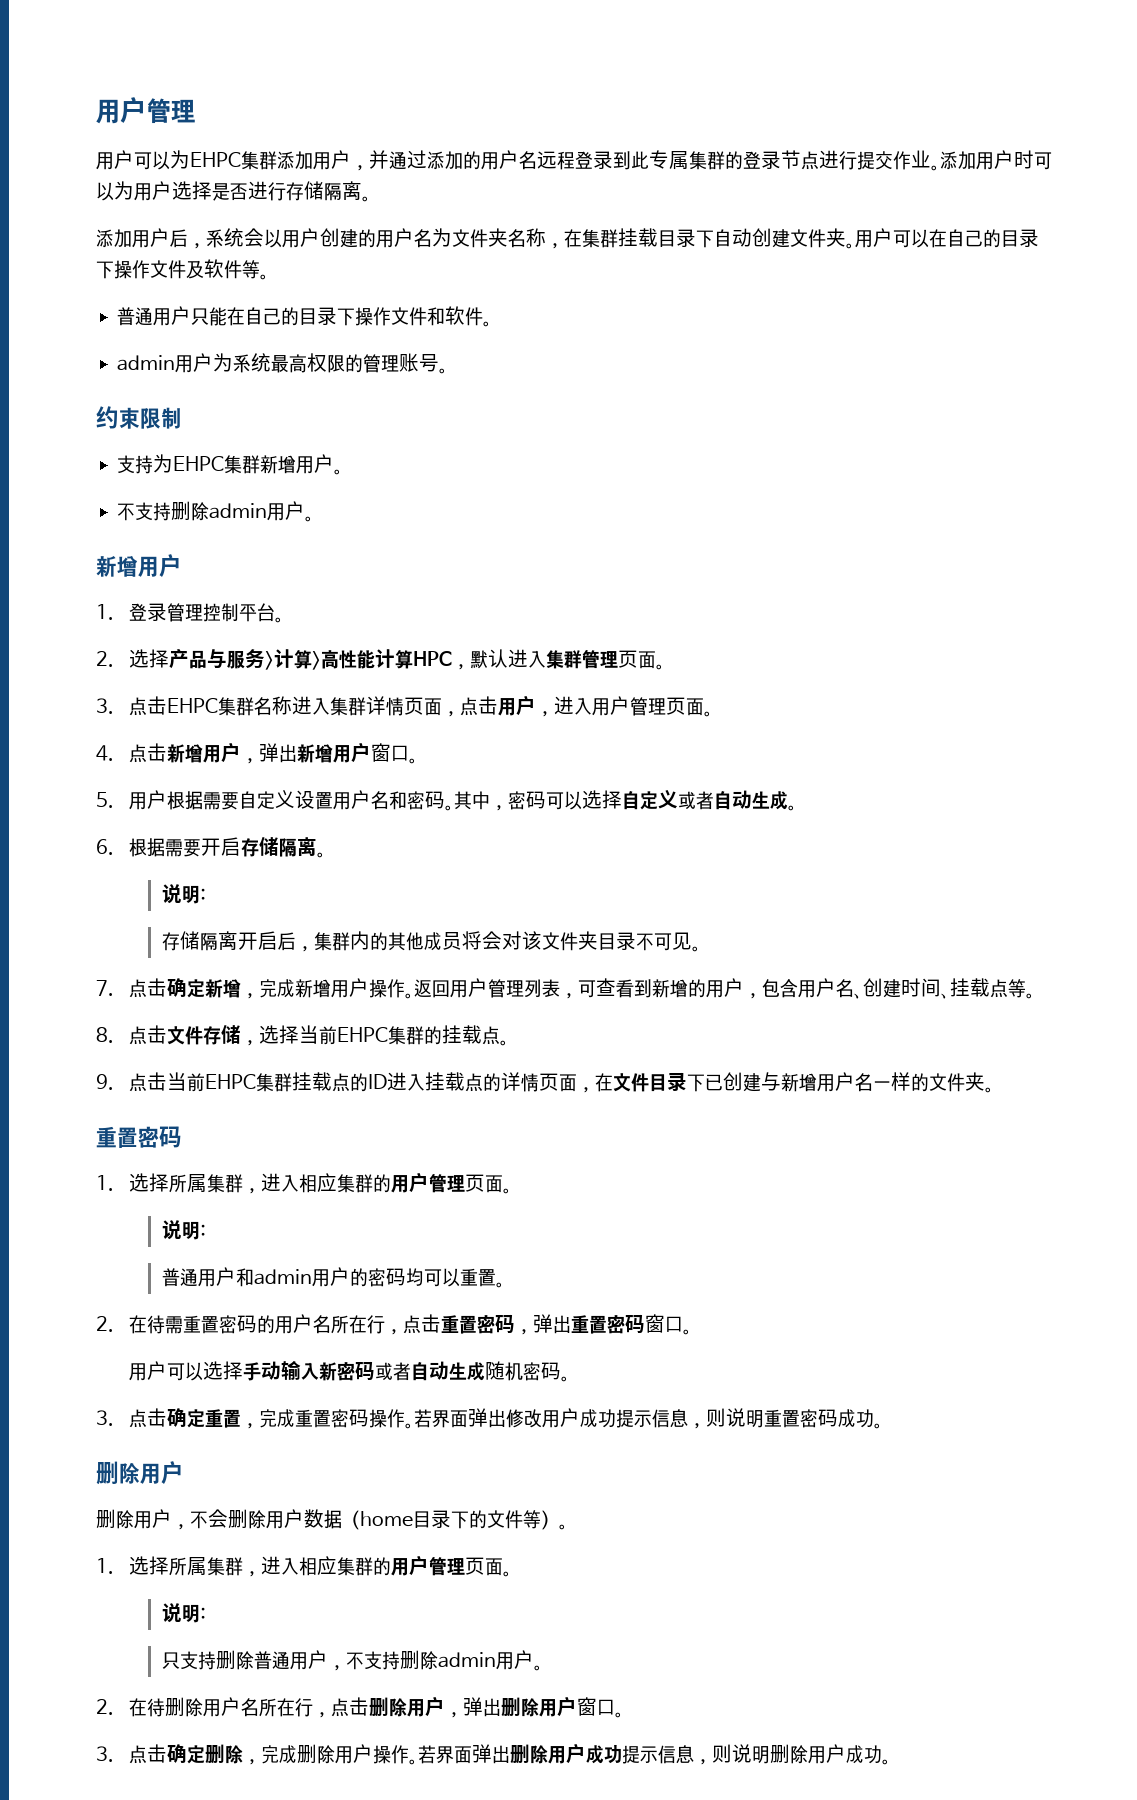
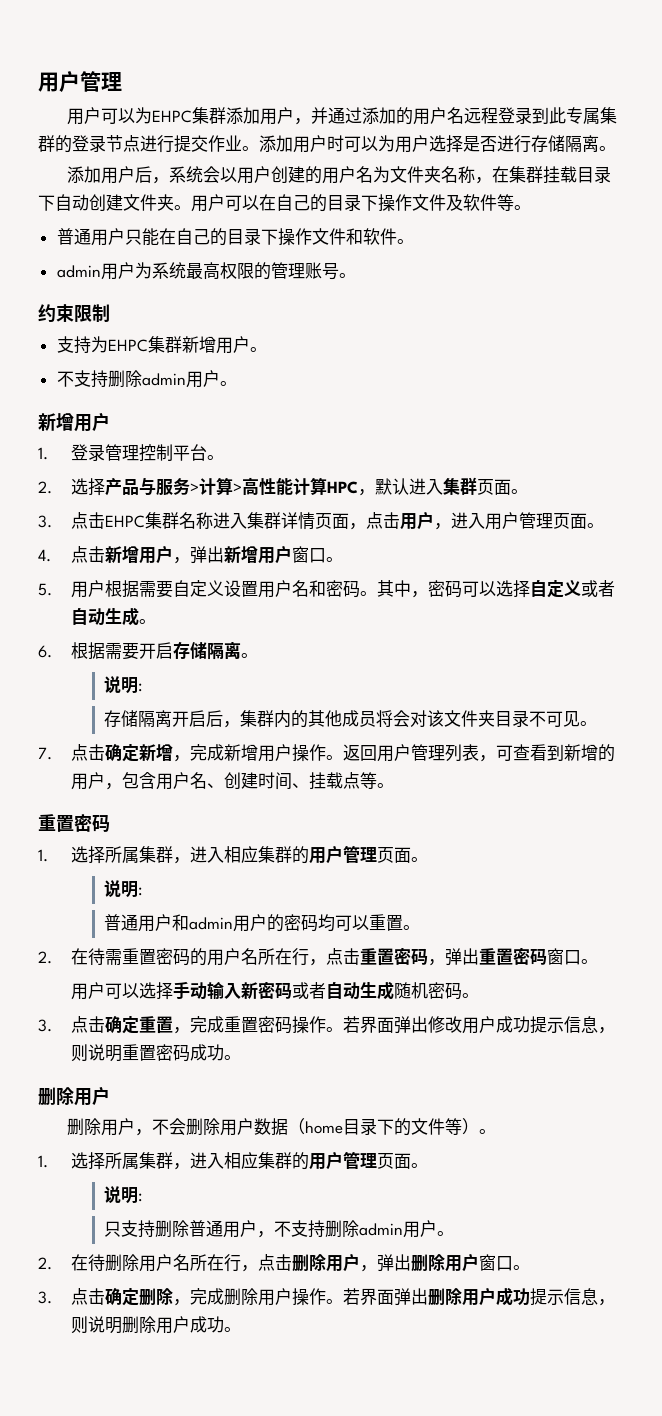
- 2.选择产品与服务>计算>高性能计算HPC，默认进入集群管理页面。
+ 2.选择产品与服务>计算>高性能计算HPC，默认进入集群页面。
- 8.点击文件存储，选择当前EHPC集群的挂载点。
- 9.点击当前EHPC集群挂载点的ID进入挂载点的详情页面，在文件目录下已创建与新增用户名一样的文件夹。

